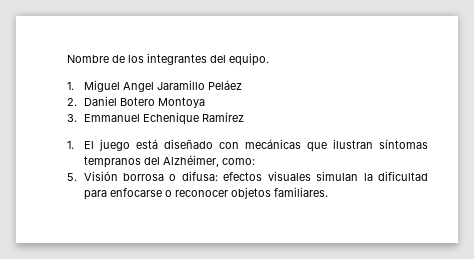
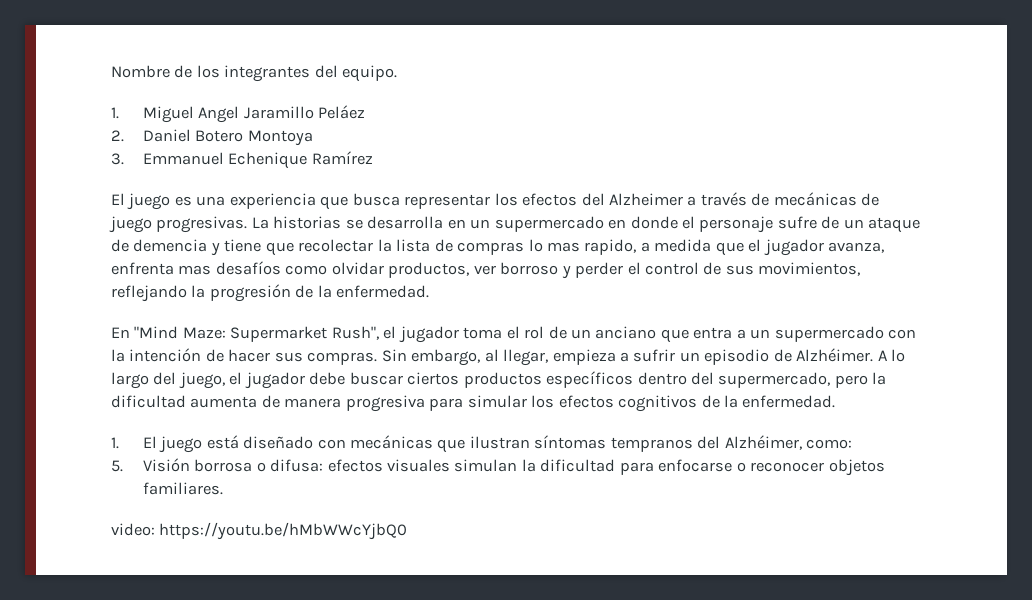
+ El juego es una experiencia que busca representar los efectos del Alzheimer a través de mecánicas de juego progresivas. La historias se desarrolla en un supermercado en donde el personaje sufre de un ataque de demencia y tiene que recolectar la lista de compras lo mas rapido, a medida que el jugador avanza, enfrenta mas desafíos como olvidar productos, ver borroso y perder el control de sus movimientos, reflejando la progresión de la enfermedad.
+ En "Mind Maze: Supermarket Rush", el jugador toma el rol de un anciano que entra a un supermercado con la intención de hacer sus compras. Sin embargo, al llegar, empieza a sufrir un episodio de Alzhéimer. A lo largo del juego, el jugador debe buscar ciertos productos específicos dentro del supermercado, pero la dificultad aumenta de manera progresiva para simular los efectos cognitivos de la enfermedad.
+ video: https://youtu.be/hMbWWcYjbQ0

